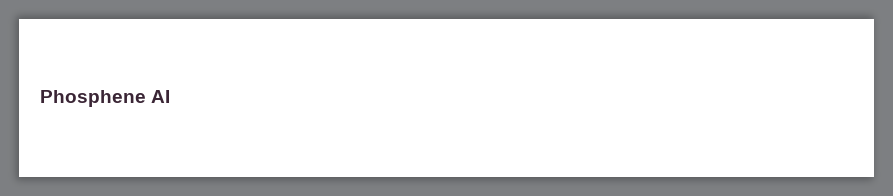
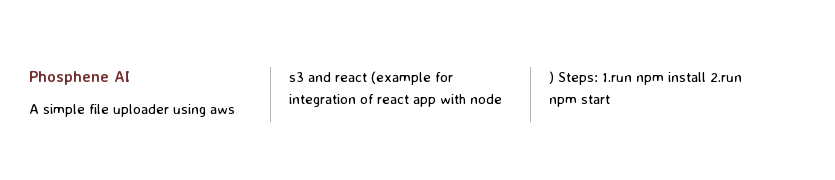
+ A simple file uploader using aws s3 and react (example for integration of react app with node ) Steps: 1.run npm install 2.run npm start

